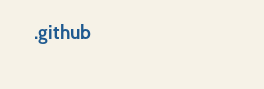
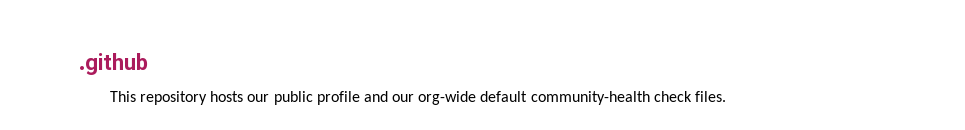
+ This repository hosts our public profile and our org-wide default community-health check files.

